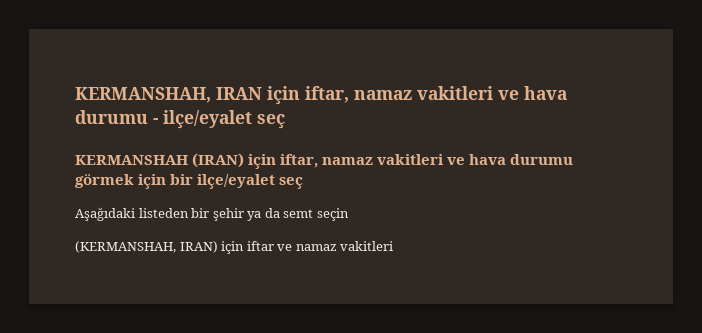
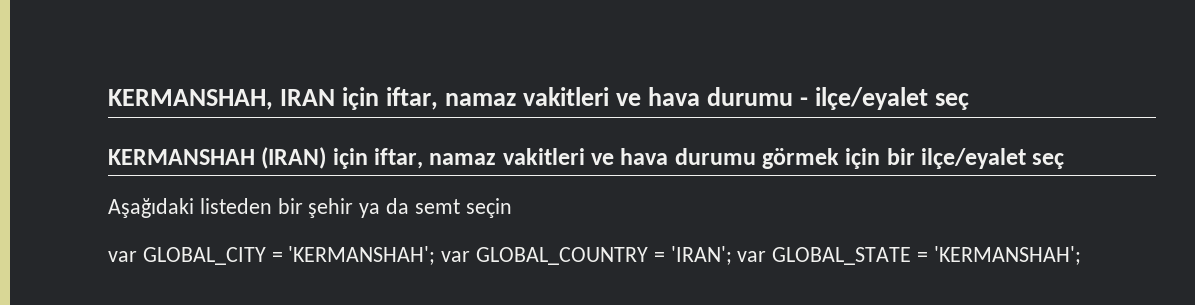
- (KERMANSHAH, IRAN) için iftar ve namaz vakitleri
+ var GLOBAL_CITY = 'KERMANSHAH'; var GLOBAL_COUNTRY = 'IRAN'; var GLOBAL_STATE = 'KERMANSHAH';

